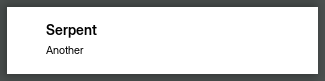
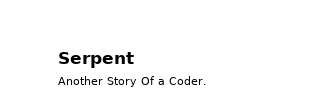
- Another
+ Another Story Of a Coder.

